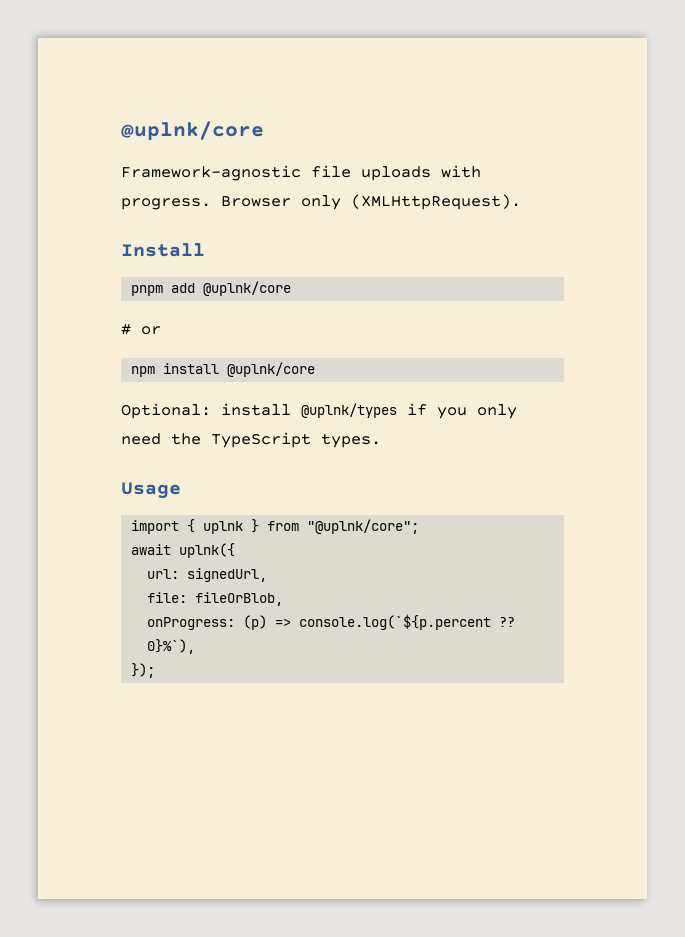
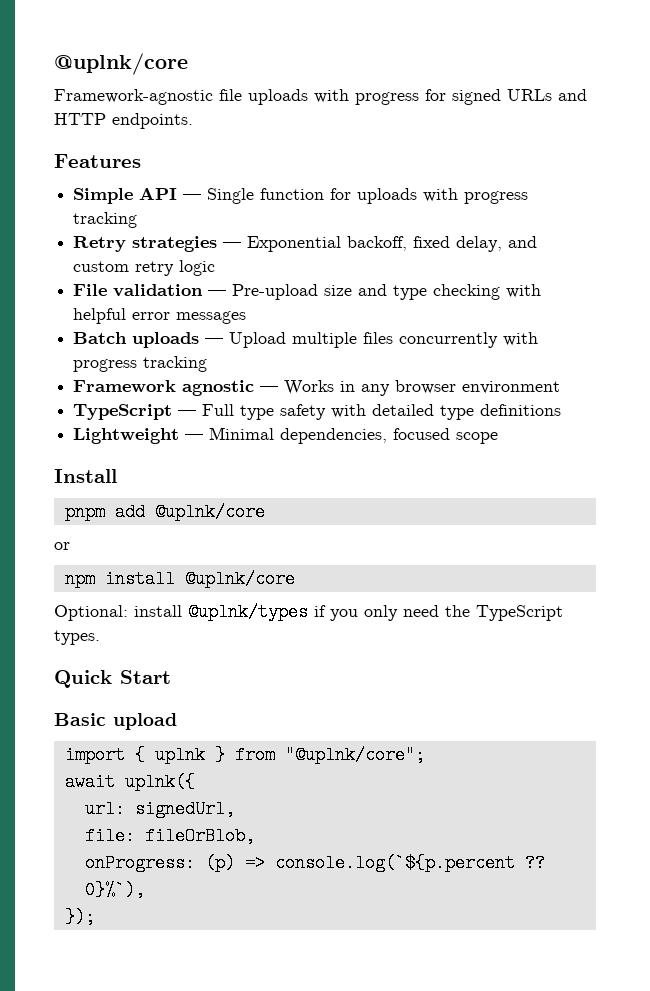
- Framework-agnostic file uploads with progress. Browser only (XMLHttpRequest).
+ Framework-agnostic file uploads with progress for signed URLs and HTTP endpoints.
+ Features
+ Simple API — Single function for uploads with progress tracking
+ Retry strategies — Exponential backoff, fixed delay, and custom retry logic
+ File validation — Pre-upload size and type checking with helpful error messages
+ Batch uploads — Upload multiple files concurrently with progress tracking
+ Framework agnostic — Works in any browser environment
+ TypeScript — Full type safety with detailed type definitions
+ Lightweight — Minimal dependencies, focused scope
- # or
+ or
- Usage
+ Quick Start
+ Basic upload

